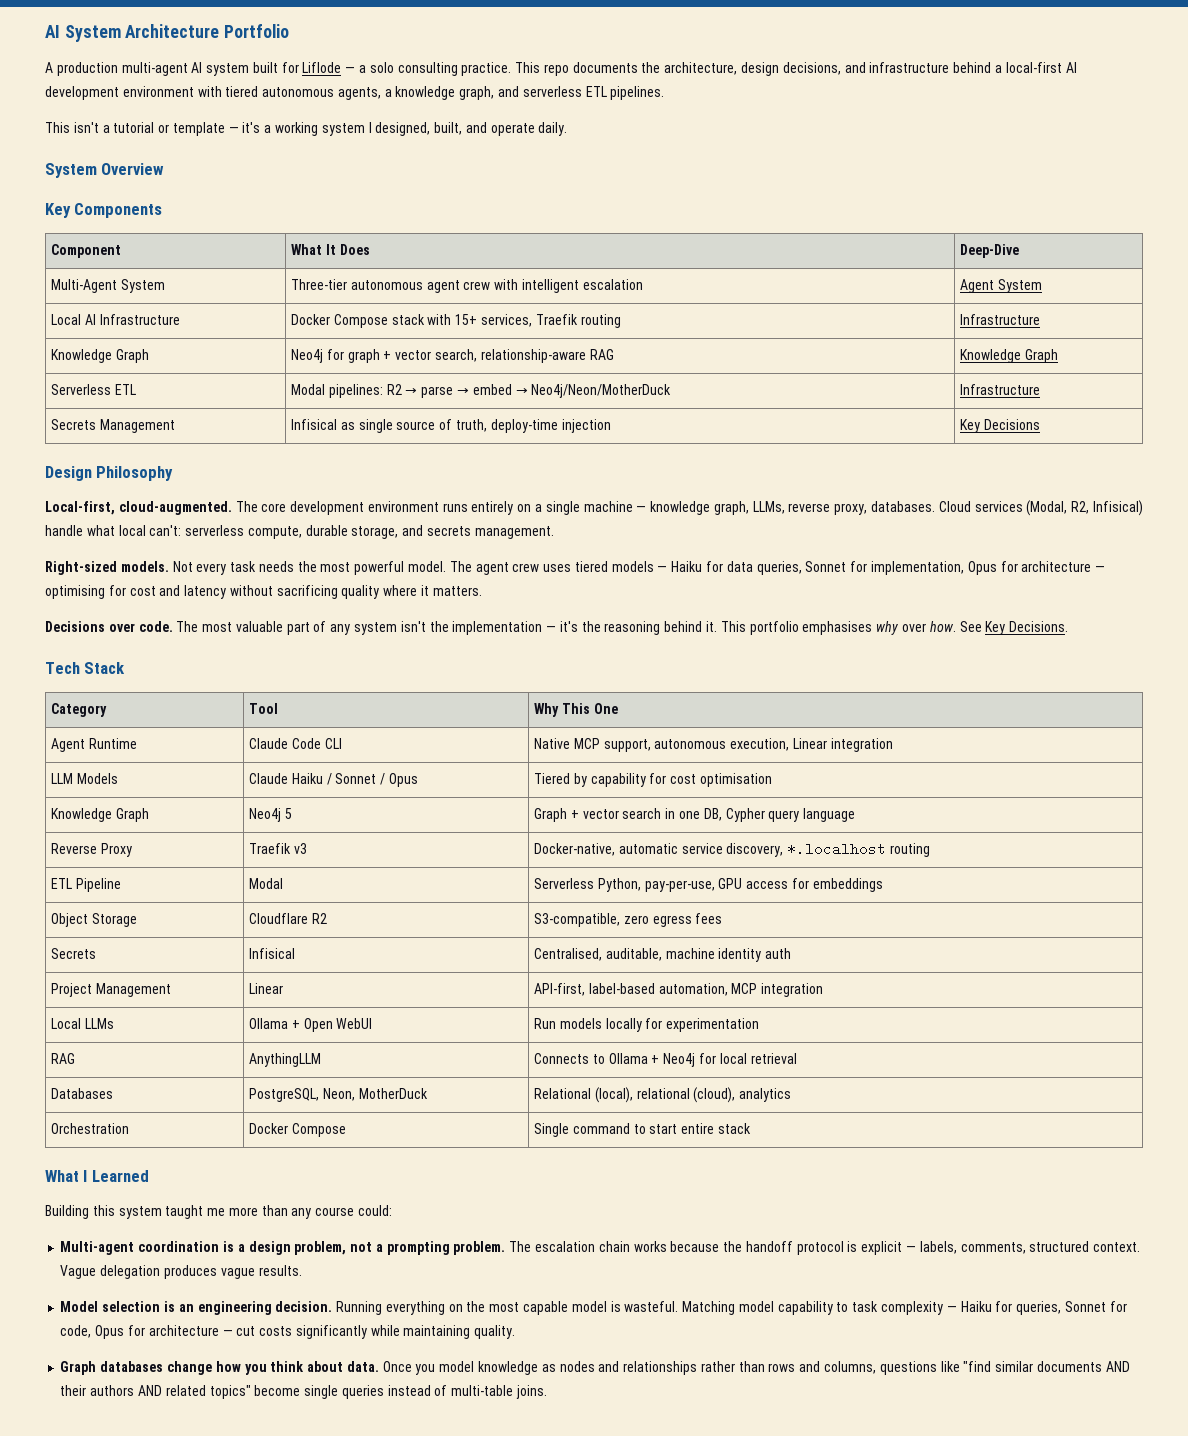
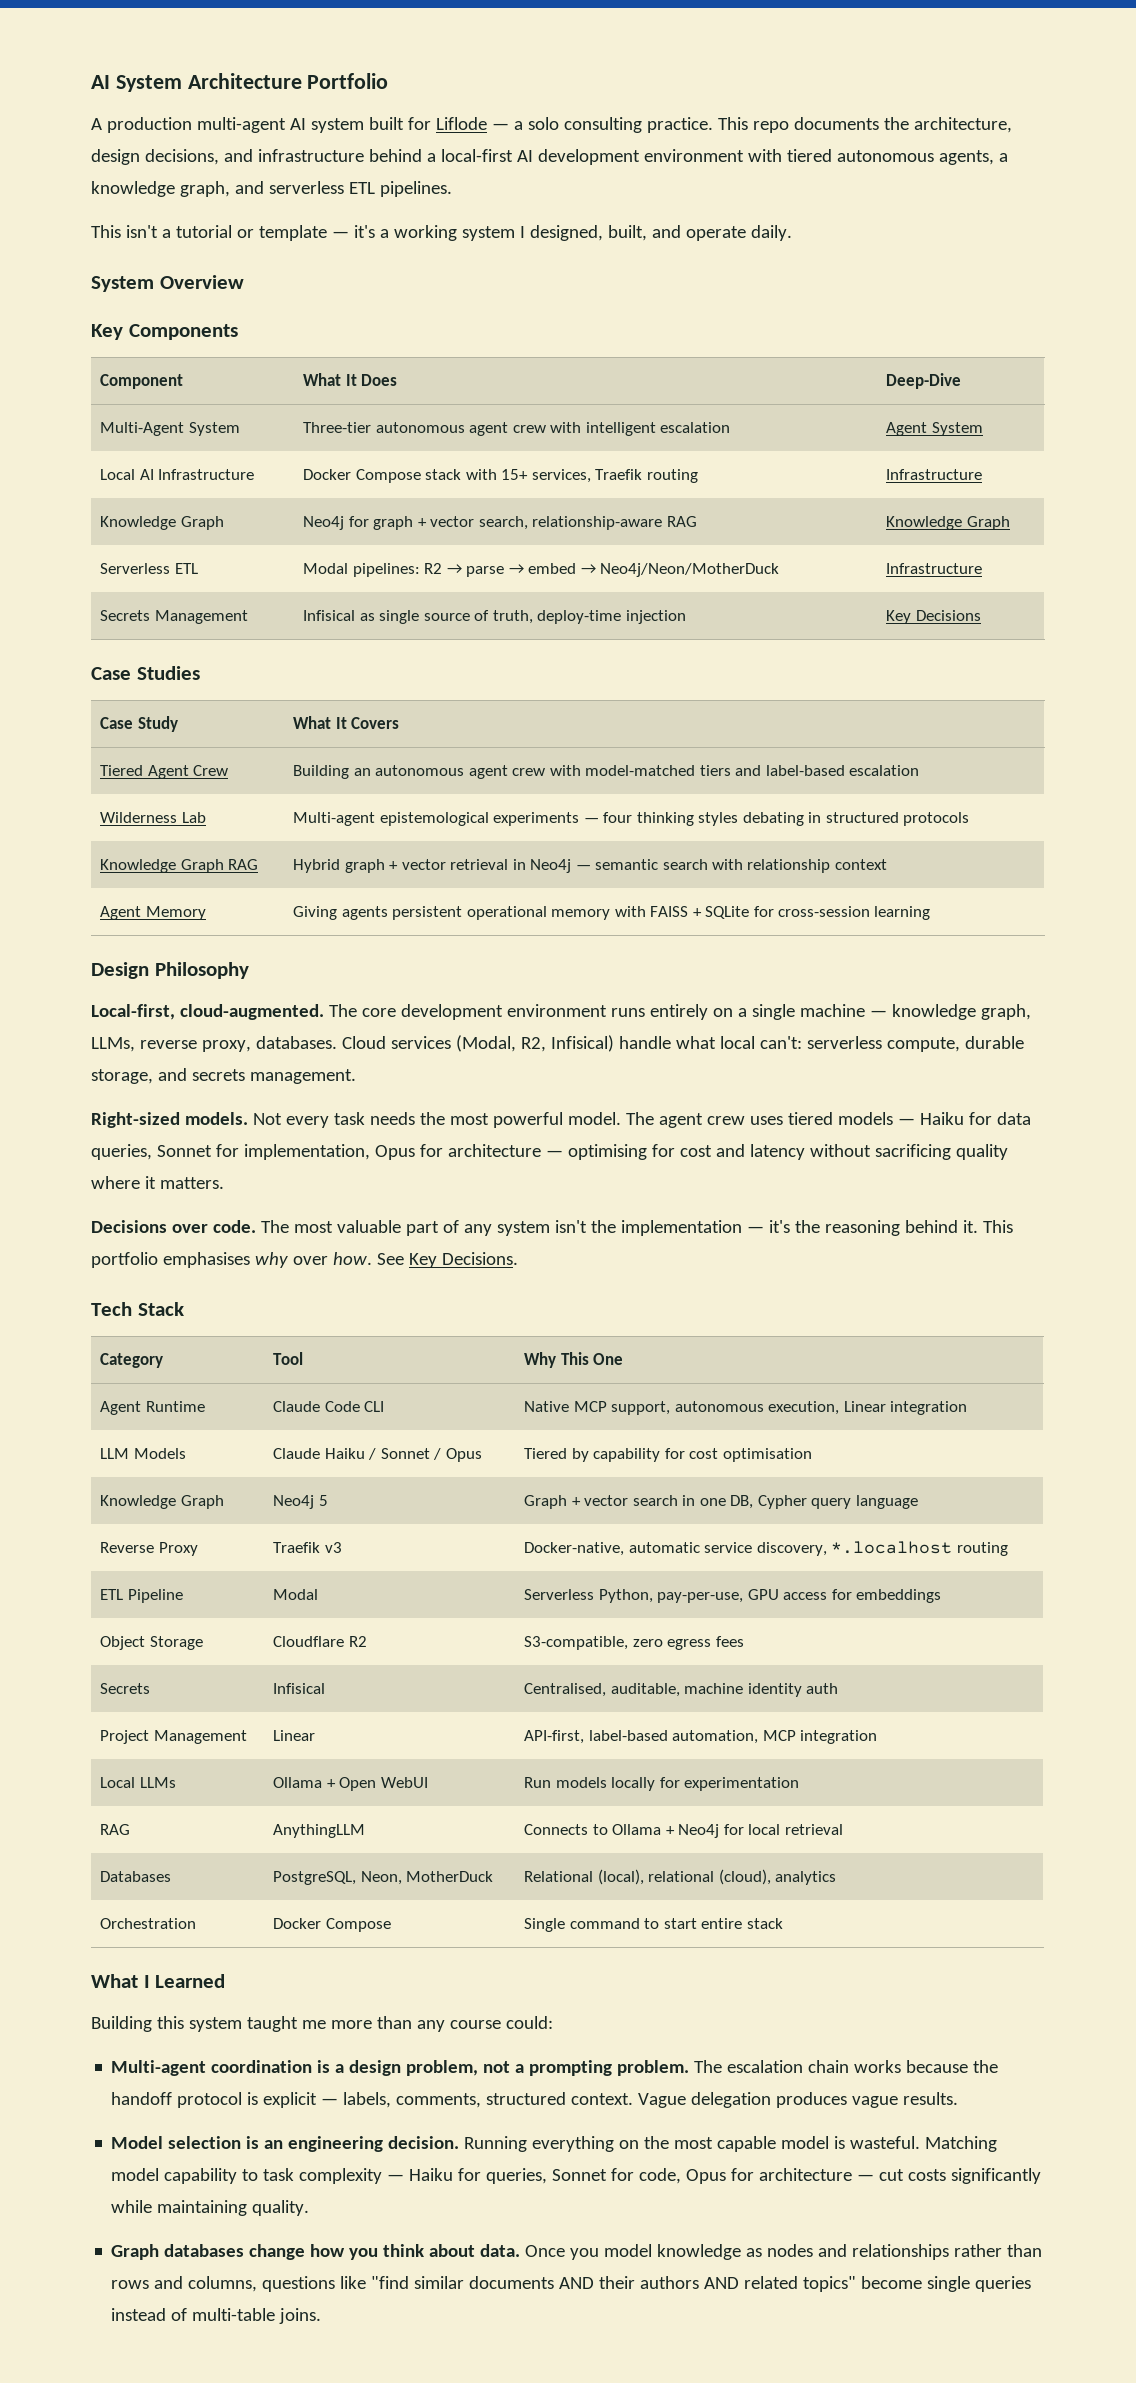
+ Case Studies
+ Case Study | What It Covers
+ Tiered Agent Crew | Building an autonomous agent crew with model-matched tiers and label-based escalation
+ Wilderness Lab | Multi-agent epistemological experiments — four thinking styles debating in structured protocols
+ Knowledge Graph RAG | Hybrid graph + vector retrieval in Neo4j — semantic search with relationship context
+ Agent Memory | Giving agents persistent operational memory with FAISS + SQLite for cross-session learning

